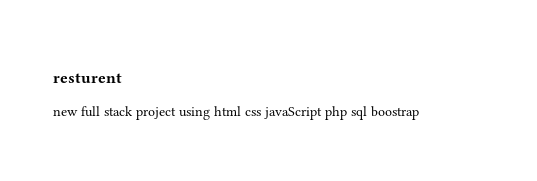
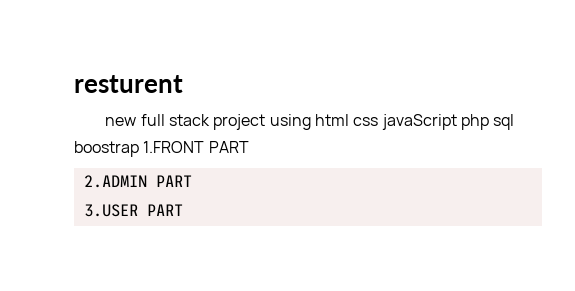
- new full stack project using html css javaScript php sql boostrap
+ new full stack project using html css javaScript php sql boostrap 1.FRONT PART
+ 2.ADMIN PART
+ 3.USER PART

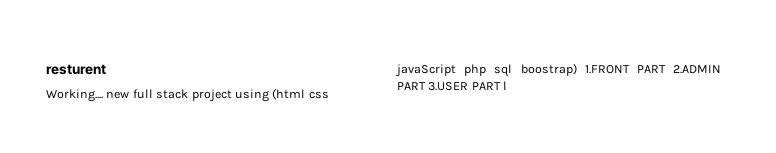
- new full stack project using html css javaScript php sql boostrap 1.FRONT PART
- 2.ADMIN PART
- 3.USER PART
+ Working.... new full stack project using (html css javaScript php sql boostrap) 1.FRONT PART 2.ADMIN PART 3.USER PART l

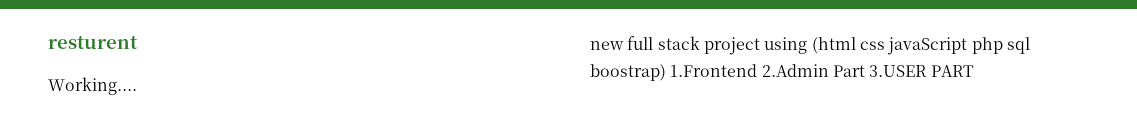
- Working.... new full stack project using (html css javaScript php sql boostrap) 1.FRONT PART 2.ADMIN PART 3.USER PART l
+ Working....
+ new full stack project using (html css javaScript php sql boostrap) 1.Frontend 2.Admin Part 3.USER PART

